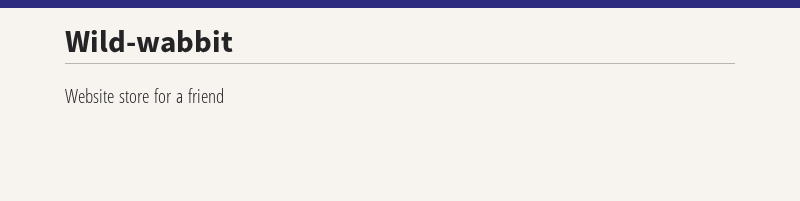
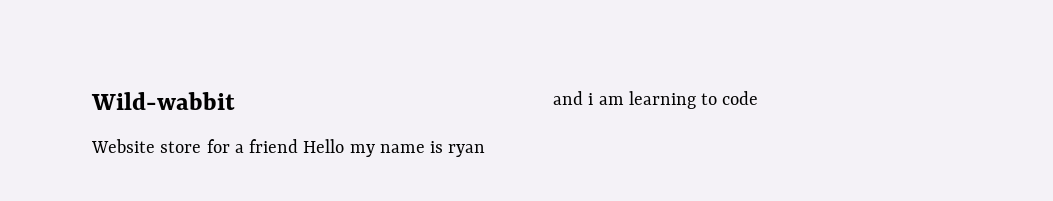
- Website store for a friend
+ Website store for a friend Hello my name is ryan and i am learning to code

